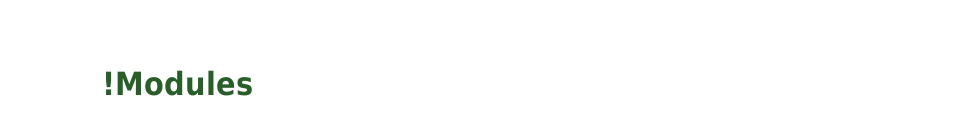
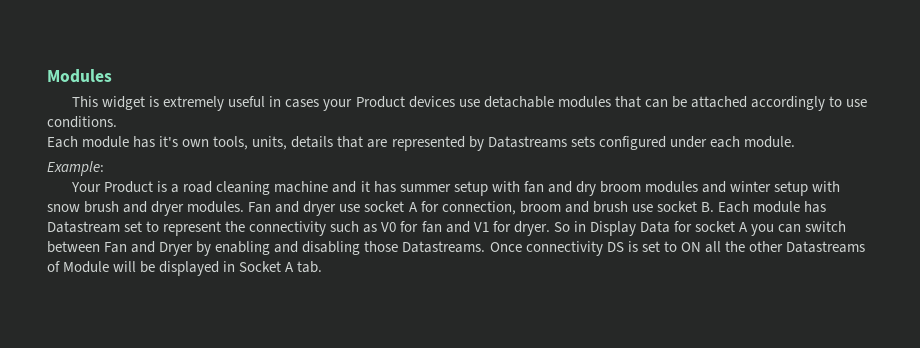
- !Modules
+ Modules
+ This widget is extremely useful in cases your Product devices use detachable modules that can be attached accordingly to use conditions.
+ Each module has it's own tools, units, details that are represented by Datastreams sets configured under each module.
+ Example:
+ Your Product is a road cleaning machine and it has summer setup with fan and dry broom modules and winter setup with snow brush and dryer modules. Fan and dryer use socket A for connection, broom and brush use socket B. Each module has Datastream set to represent the connectivity such as V0 for fan and V1 for dryer. So in Display Data for socket A you can switch between Fan and Dryer by enabling and disabling those Datastreams. Once connectivity DS is set to ON all the other Datastreams of Module will be displayed in Socket A tab.

